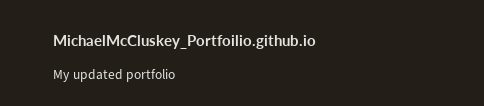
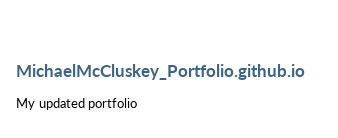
- MichaelMcCluskey_Portfoilio.github.io
+ MichaelMcCluskey_Portfolio.github.io

